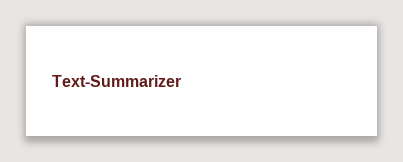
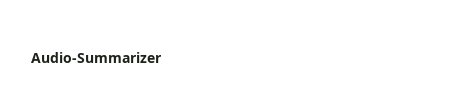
- Text-Summarizer
+ Audio-Summarizer

